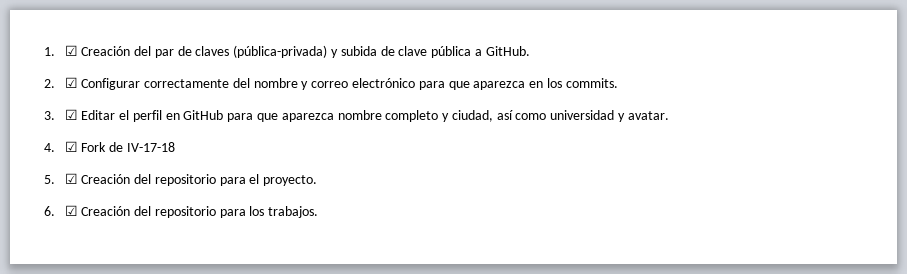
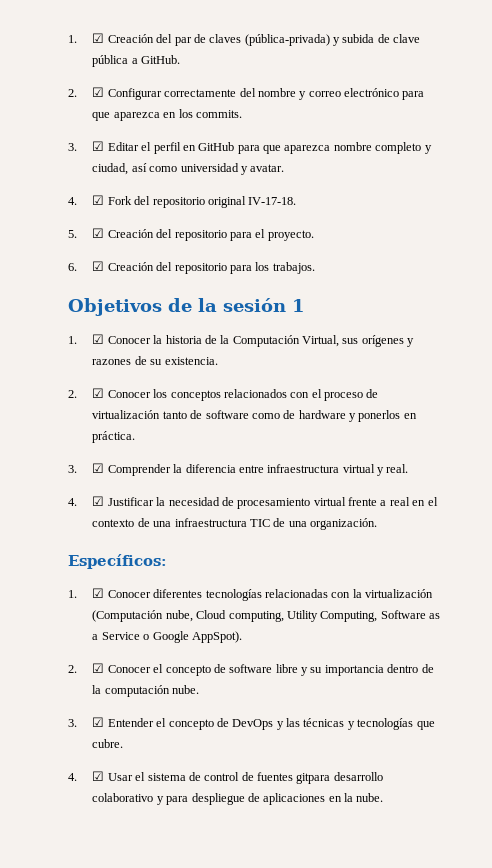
- 4. ☑ Fork de IV-17-18
+ 4. ☑ Fork del repositorio original IV-17-18.
+ Objetivos de la sesión 1
+ 1. ☑ Conocer la historia de la Computación Virtual, sus orígenes y razones de su existencia.
+ 2. ☑ Conocer los conceptos relacionados con el proceso de virtualización tanto de software como de hardware y ponerlos en práctica.
+ 3. ☑ Comprender la diferencia entre infraestructura virtual y real.
+ 4. ☑ Justificar la necesidad de procesamiento virtual frente a real en el contexto de una infraestructura TIC de una organización.
+ Específicos:
+ 1. ☑ Conocer diferentes tecnologías relacionadas con la virtualización (Computación nube, Cloud computing, Utility Computing, Software as a Service o Google AppSpot).
+ 2. ☑ Conocer el concepto de software libre y su importancia dentro de la computación nube.
+ 3. ☑ Entender el concepto de DevOps y las técnicas y tecnologías que cubre.
+ 4. ☑ Usar el sistema de control de fuentes gitpara desarrollo colaborativo y para despliegue de aplicaciones en la nube.

